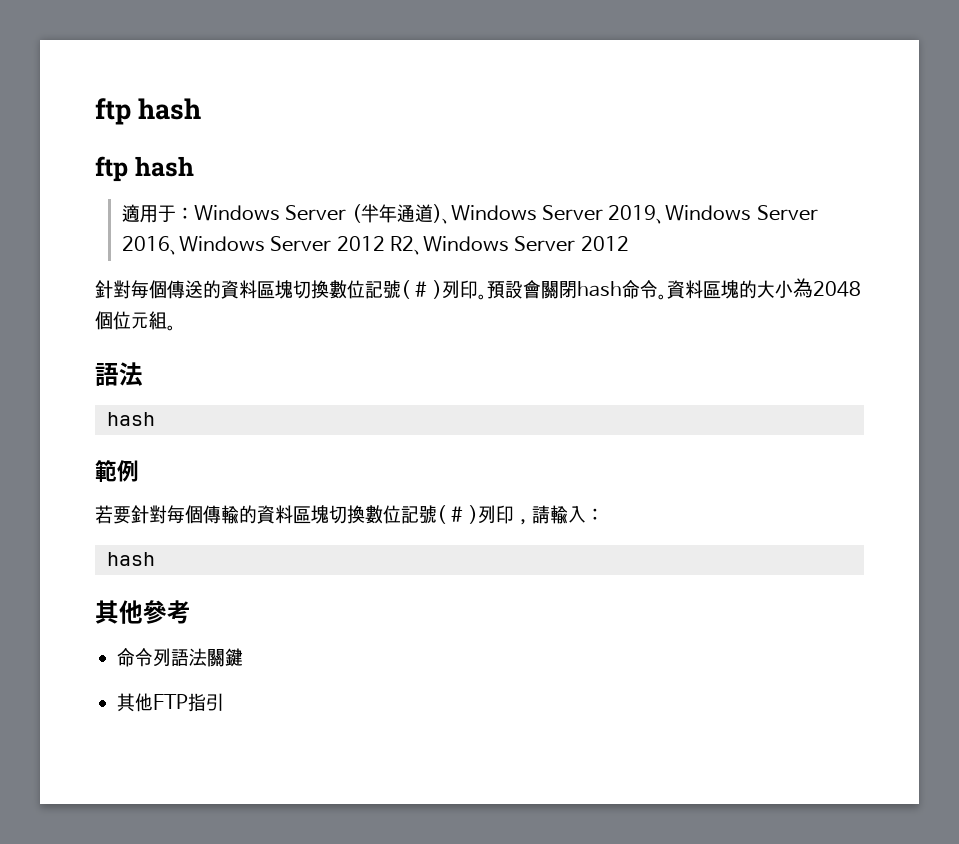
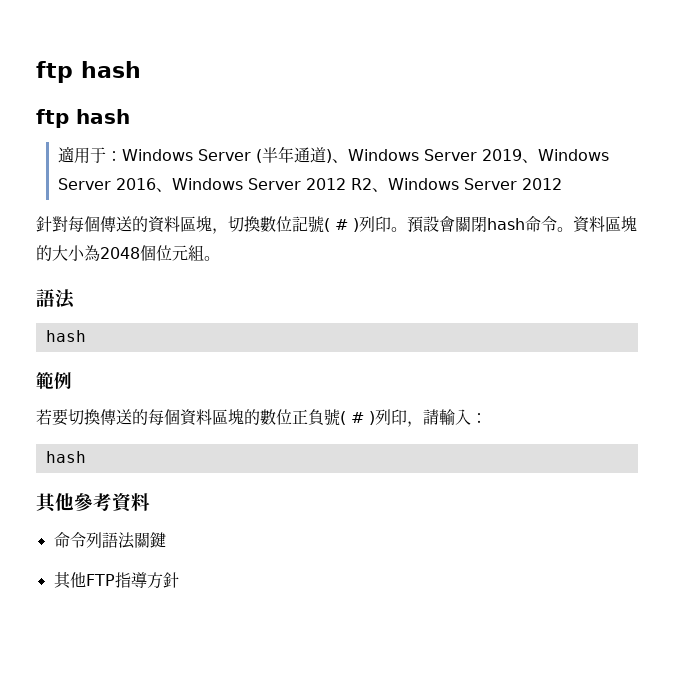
- 針對每個傳送的資料區塊切換數位記號( # )列印。
+ 針對每個傳送的資料區塊，切換數位記號( # )列印。
- 若要針對每個傳輸的資料區塊切換數位記號( # )列印，請輸入：
+ 若要切換傳送的每個資料區塊的數位正負號( # )列印，請輸入：
- 其他參考
+ 其他參考資料
- 其他FTP指引
+ 其他FTP指導方針

